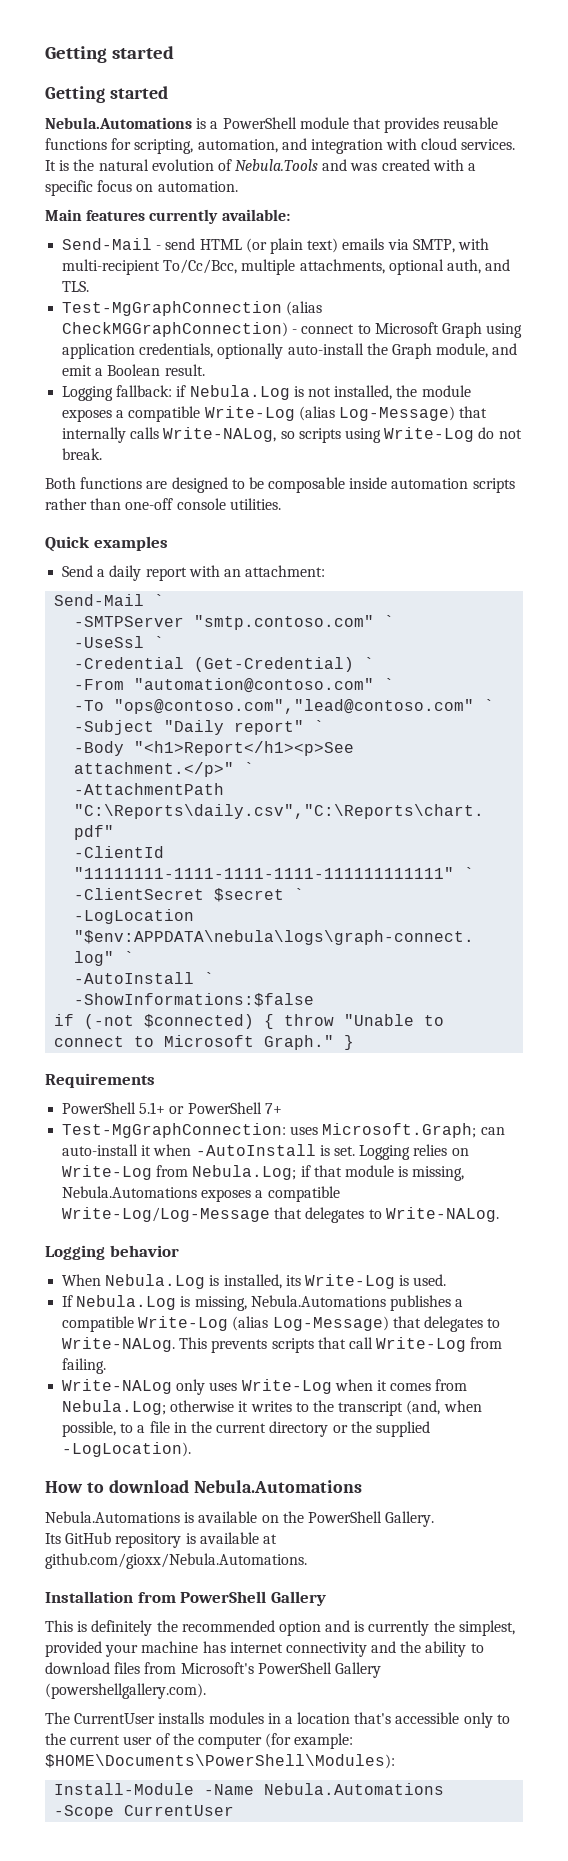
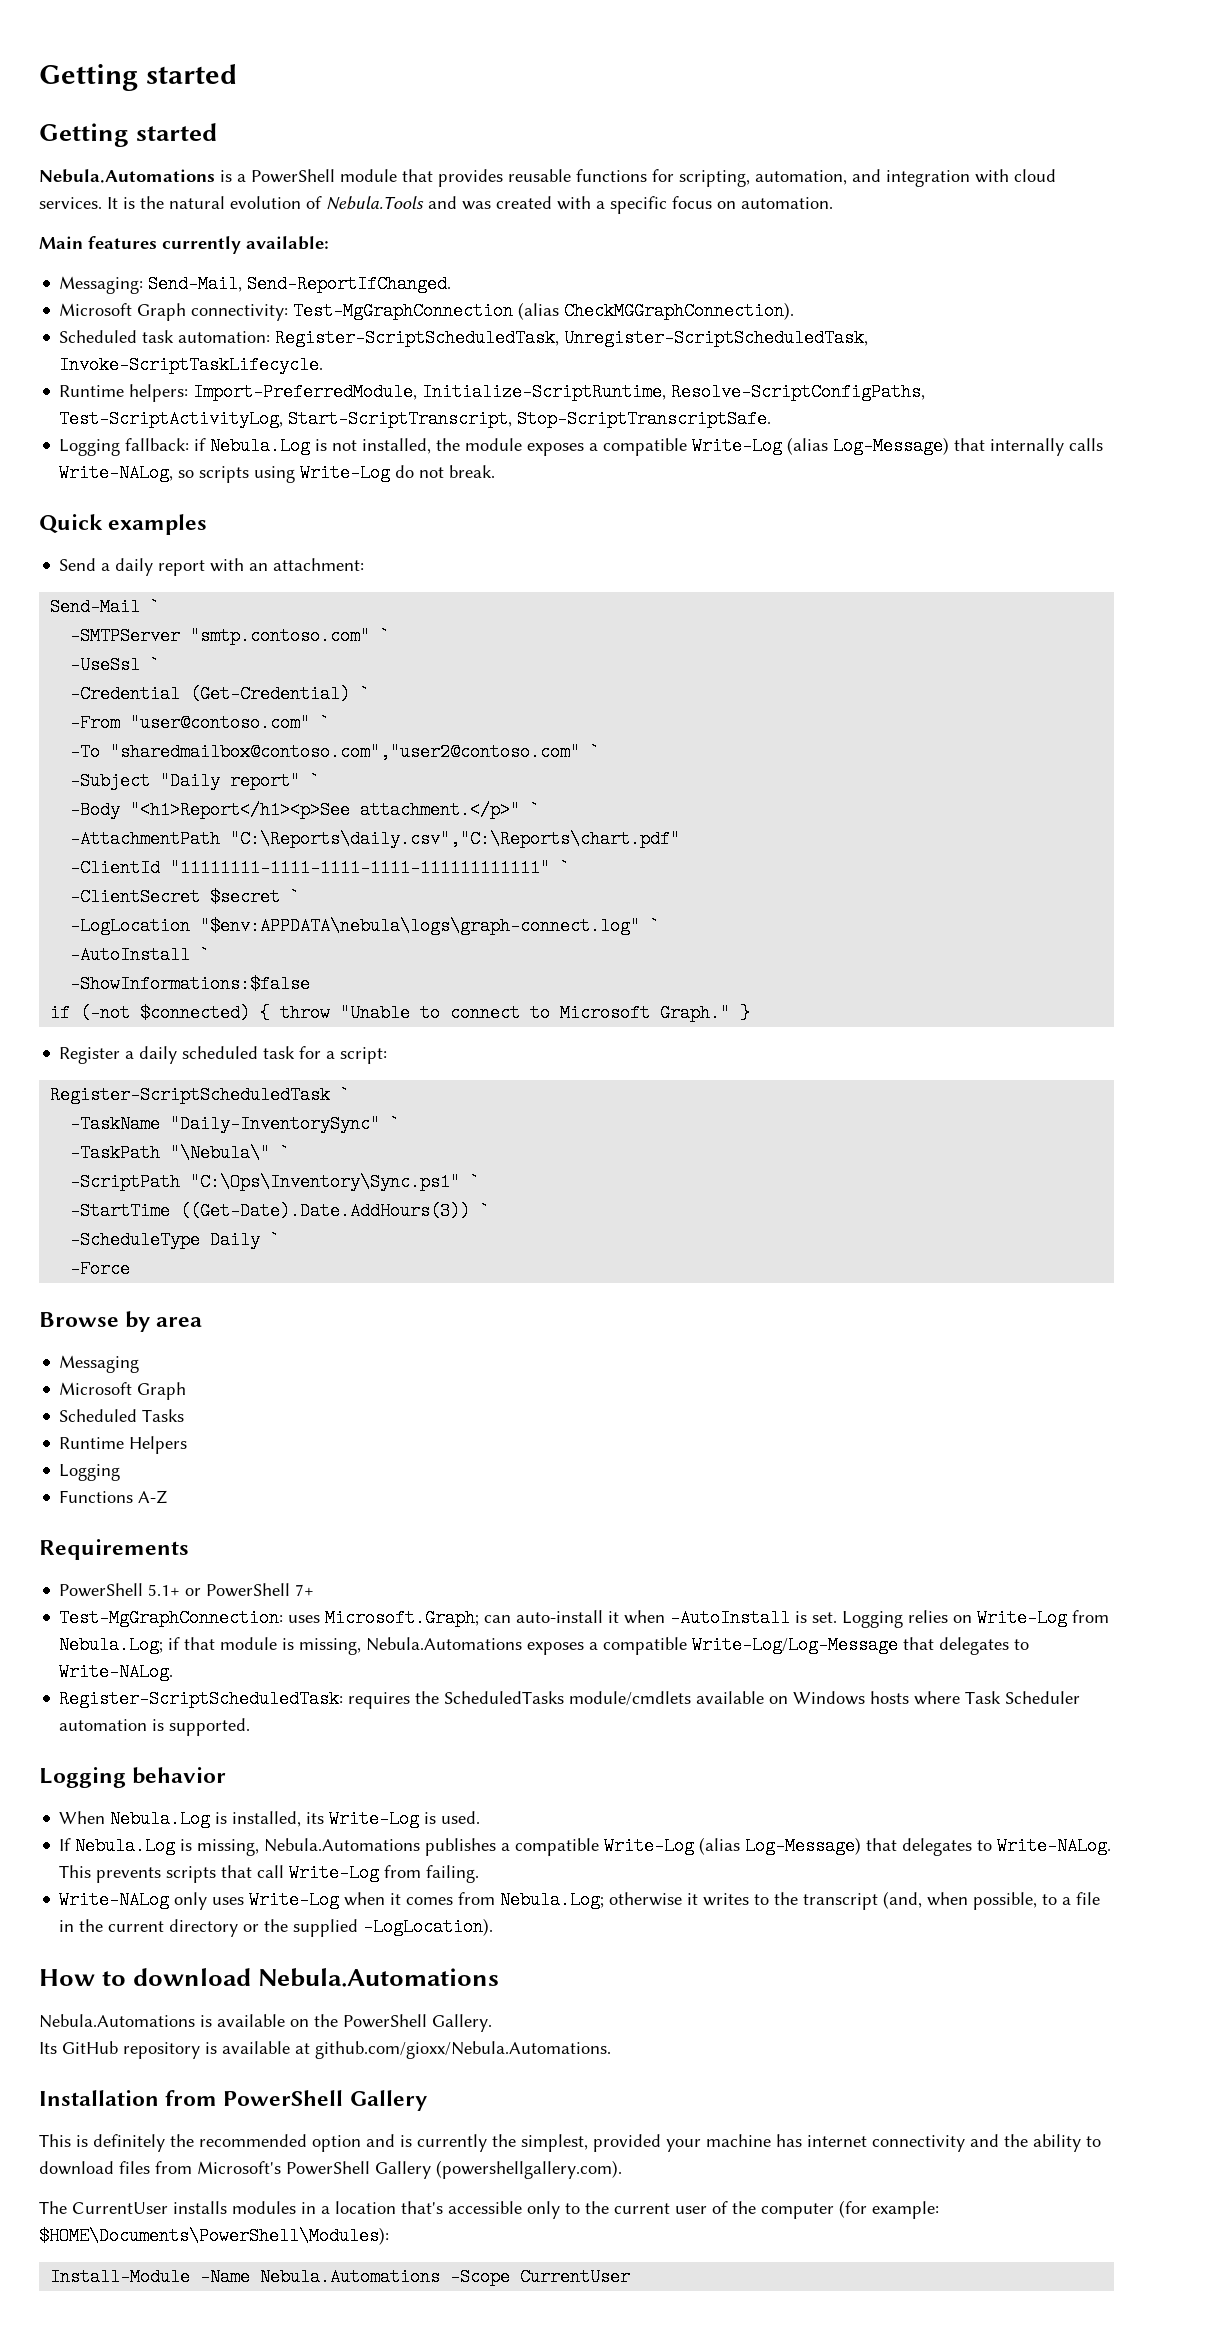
- Send-Mail - send HTML (or plain text) emails via SMTP, with multi-recipient To/Cc/Bcc, multiple attachments, optional auth, and TLS.
- Test-MgGraphConnection (alias CheckMGGraphConnection) - connect to Microsoft Graph using application credentials, optionally auto-install the Graph module, and emit a Boolean result.
+ Messaging: Send-Mail, Send-ReportIfChanged.
+ Microsoft Graph connectivity: Test-MgGraphConnection (alias CheckMGGraphConnection).
+ Scheduled task automation: Register-ScriptScheduledTask, Unregister-ScriptScheduledTask, Invoke-ScriptTaskLifecycle.
+ Runtime helpers: Import-PreferredModule, Initialize-ScriptRuntime, Resolve-ScriptConfigPaths, Test-ScriptActivityLog, Start-ScriptTranscript, Stop-ScriptTranscriptSafe.
- Both functions are designed to be composable inside automation scripts rather than one-off console utilities.
- -From "automation@contoso.com" `
+ -From "user@contoso.com" `
- -To "ops@contoso.com","lead@contoso.com" `
+ -To "sharedmailbox@contoso.com","user2@contoso.com" `
+ Register a daily scheduled task for a script:
+ Register-ScriptScheduledTask `
+ -TaskName "Daily-InventorySync" `
+ -TaskPath "\Nebula\" `
+ -ScriptPath "C:\Ops\Inventory\Sync.ps1" `
+ -StartTime ((Get-Date).Date.AddHours(3)) `
+ -ScheduleType Daily `
+ -Force
+ Browse by area
+ Messaging
+ Microsoft Graph
+ Scheduled Tasks
+ Runtime Helpers
+ Logging
+ Functions A-Z
+ Register-ScriptScheduledTask: requires the ScheduledTasks module/cmdlets available on Windows hosts where Task Scheduler automation is supported.

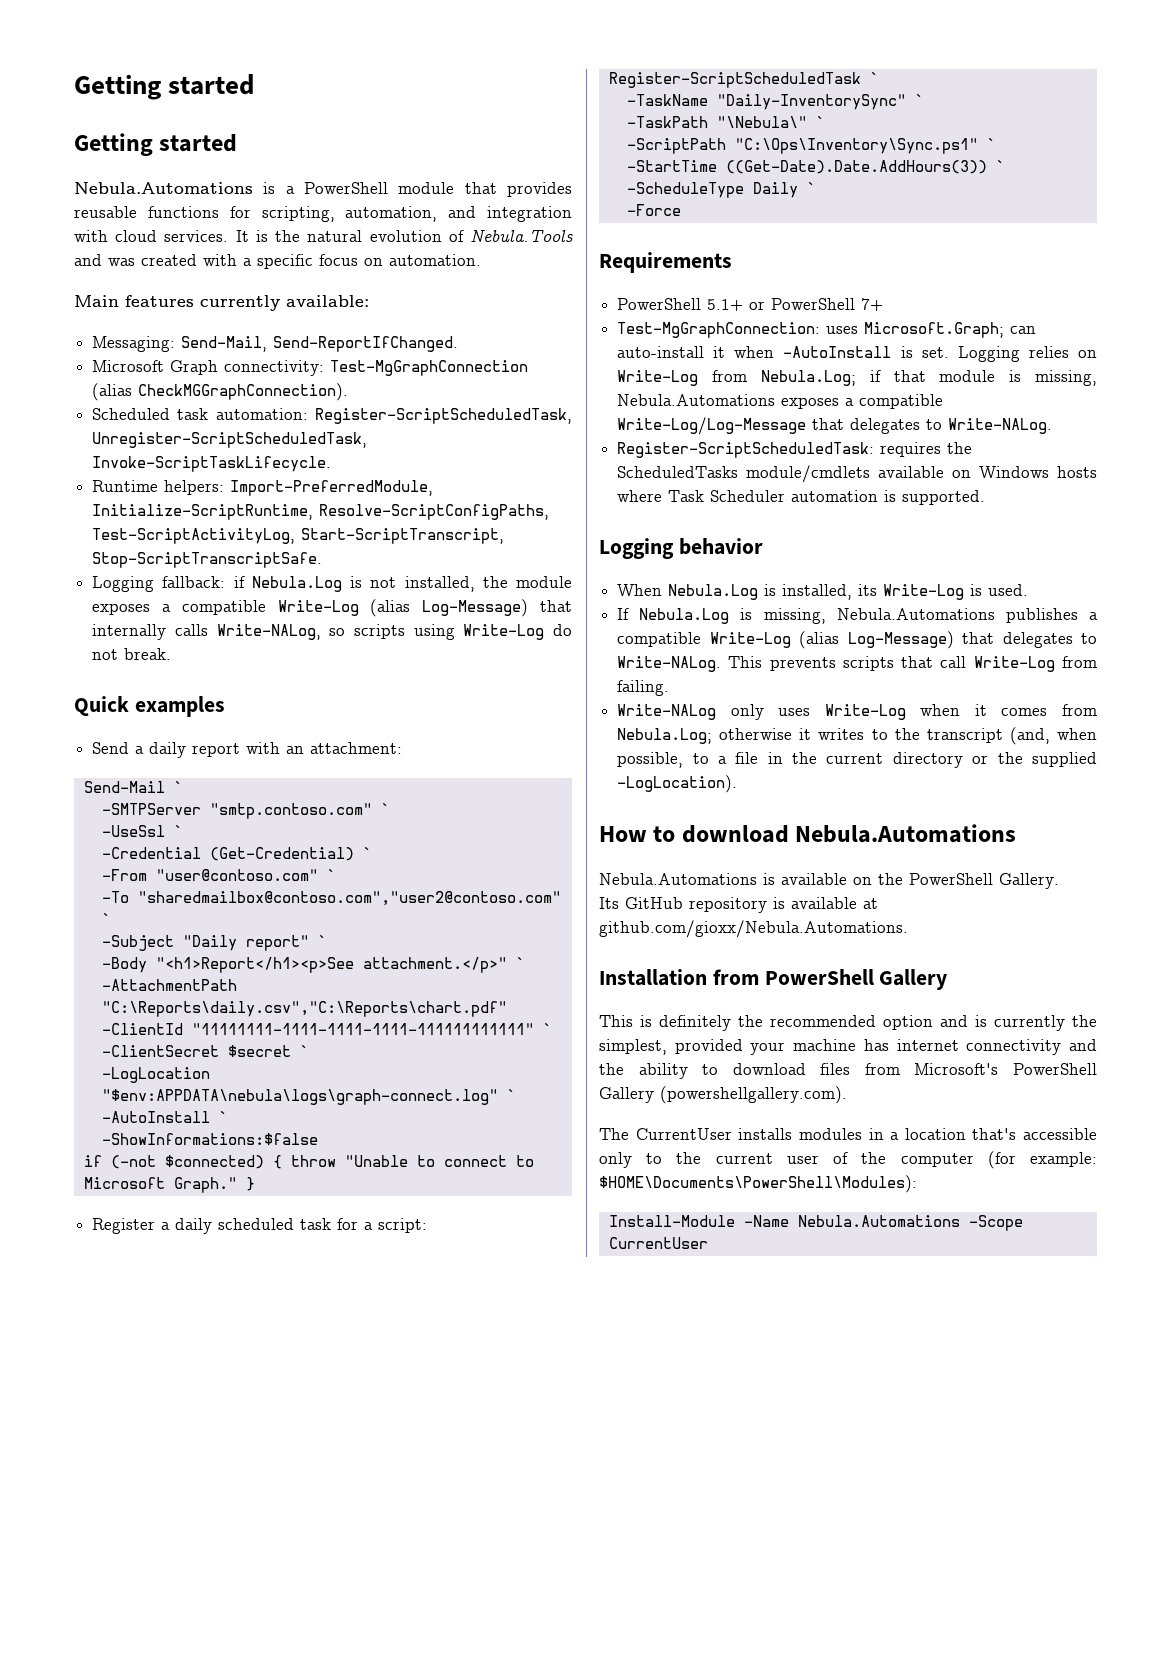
- Browse by area
- Messaging
- Microsoft Graph
- Scheduled Tasks
- Runtime Helpers
- Logging
- Functions A-Z

